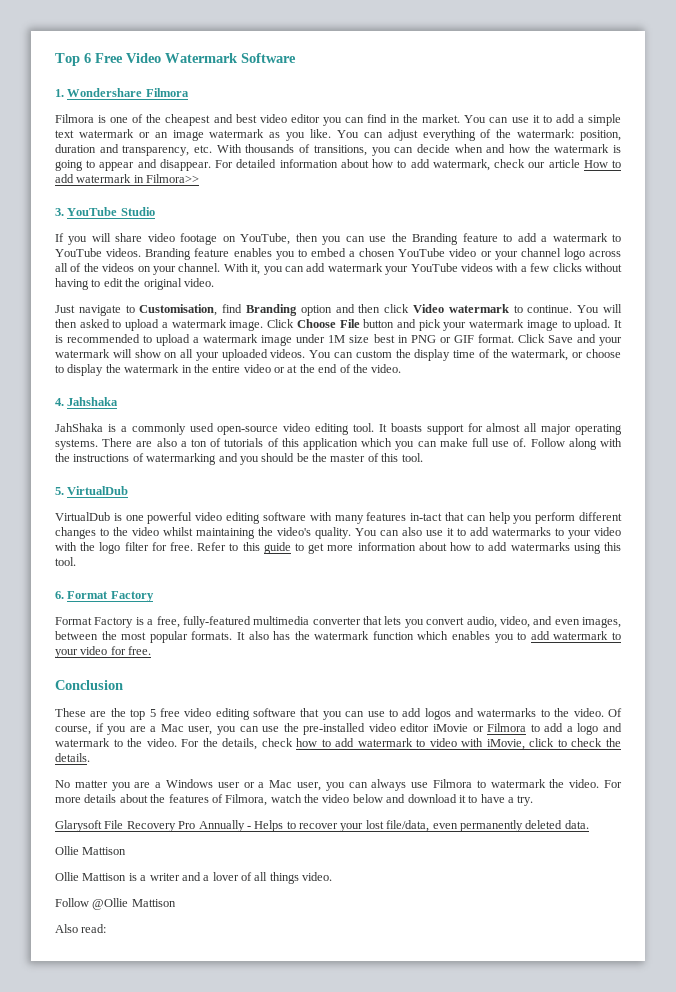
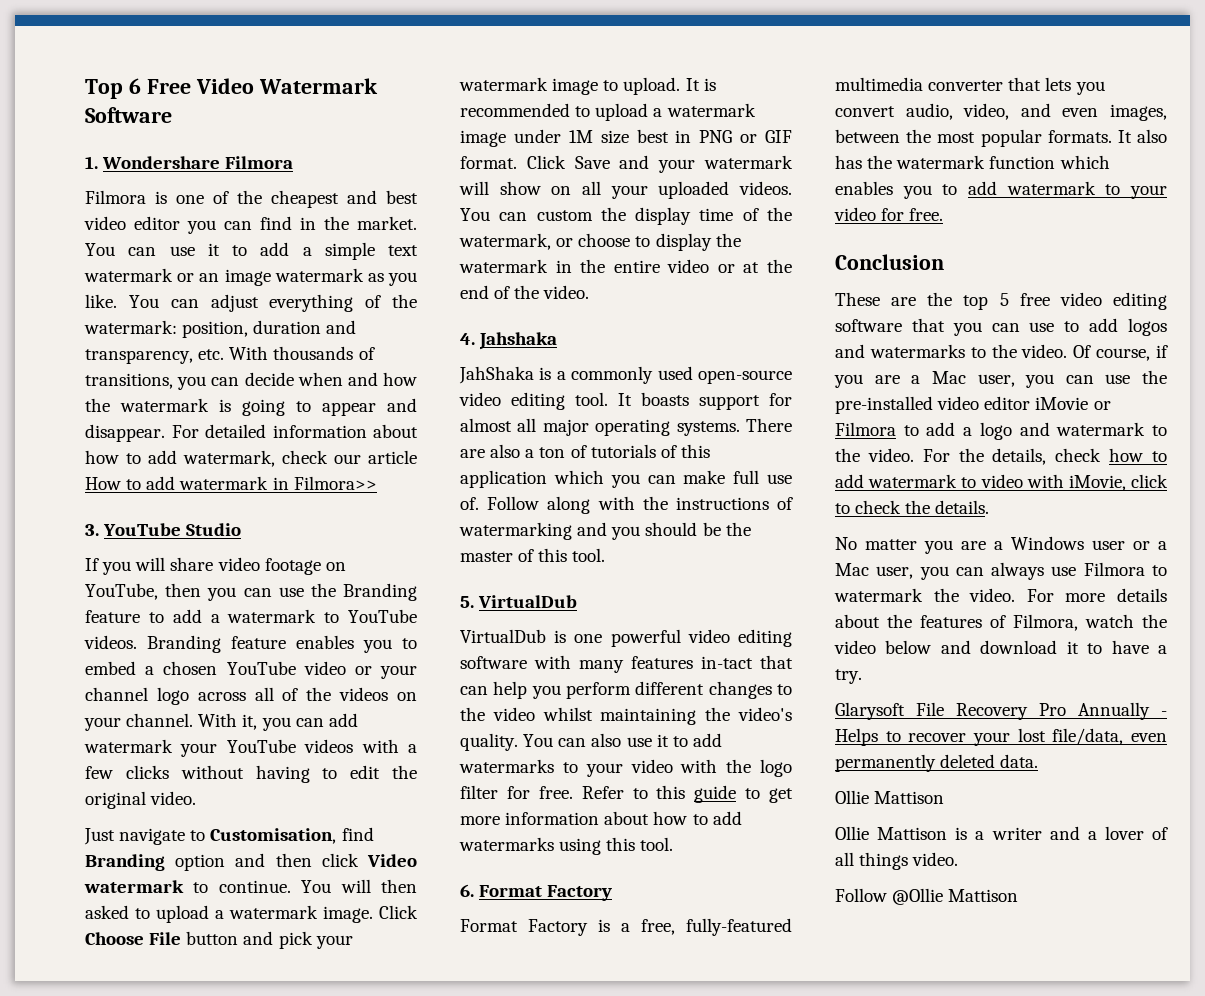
- Also read:

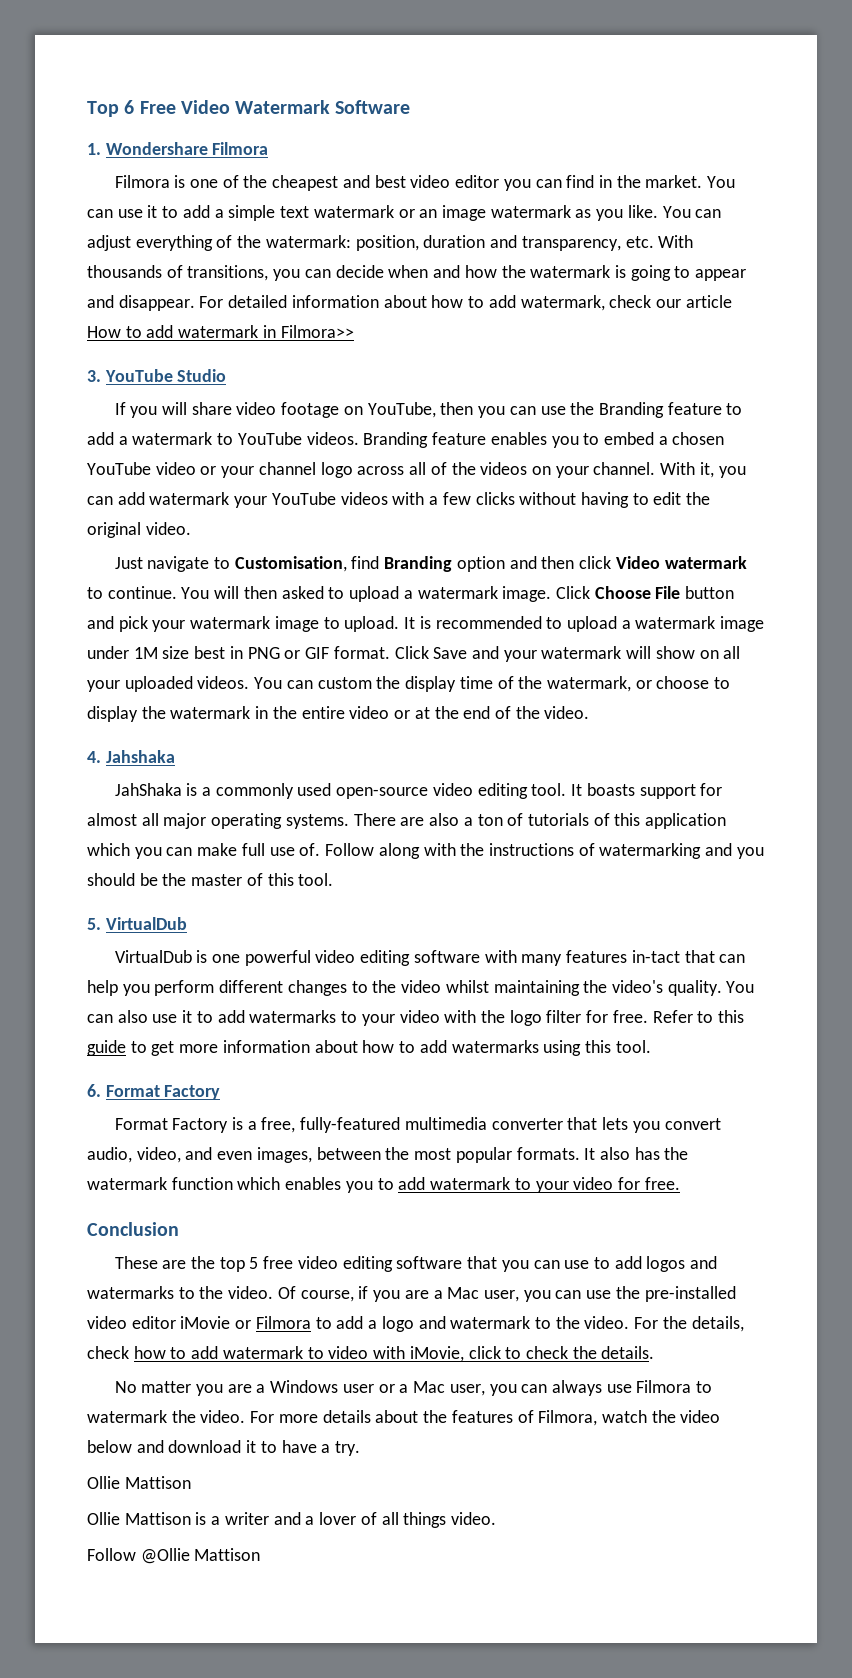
- Glarysoft File Recovery Pro Annually - Helps to recover your lost file/data, even permanently deleted data.

